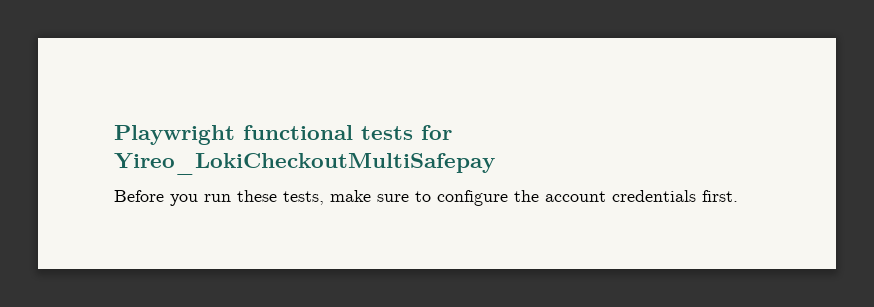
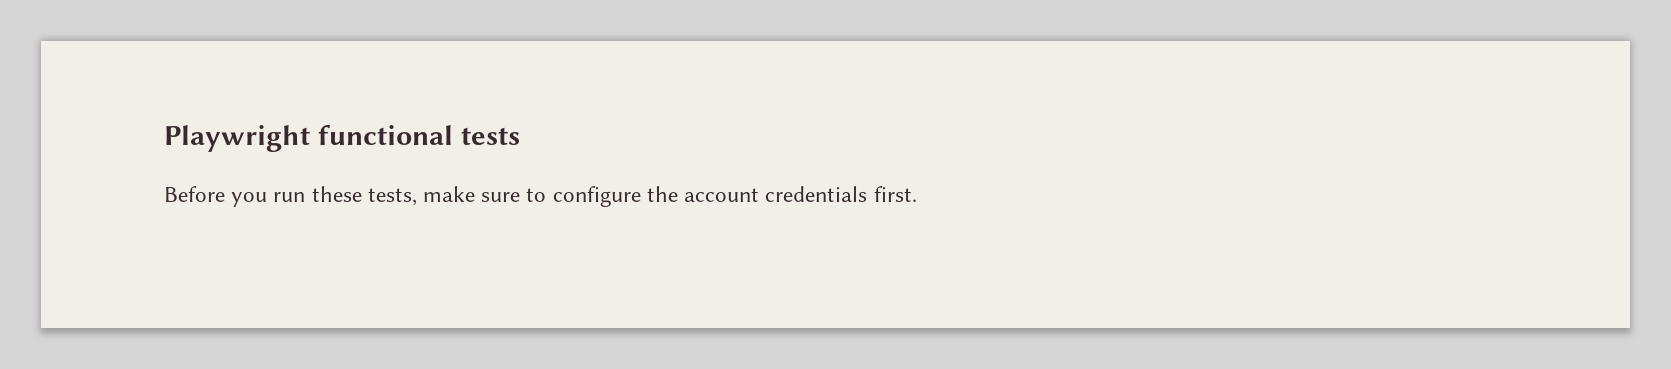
- Playwright functional tests for Yireo_LokiCheckoutMultiSafepay
+ Playwright functional tests

